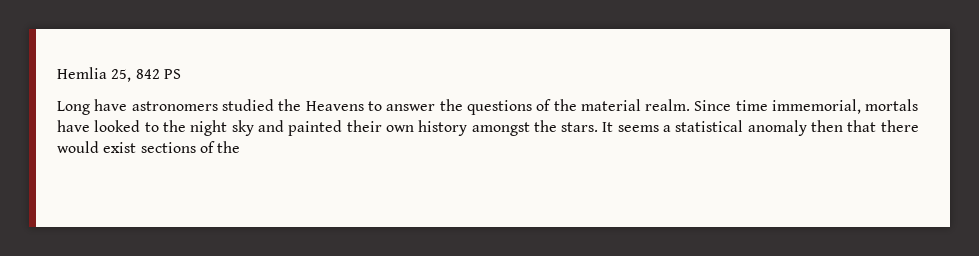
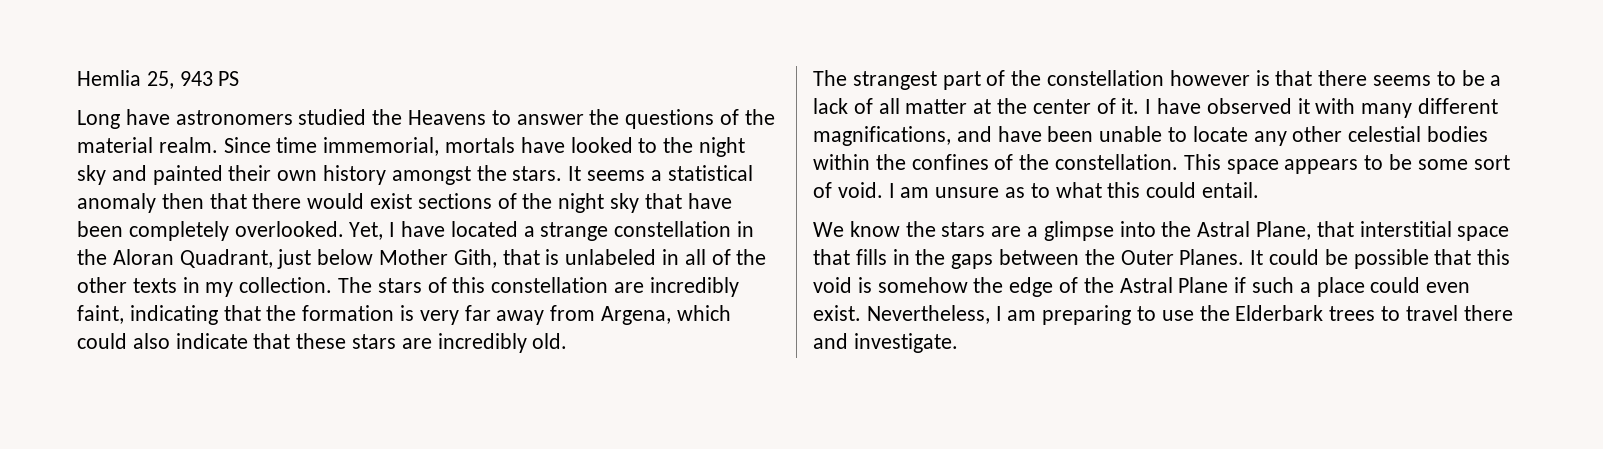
- Hemlia 25, 842 PS
+ Hemlia 25, 943 PS
- It seems a statistical anomaly then that there would exist sections of the
+ It seems a statistical anomaly then that there would exist sections of the night sky that have been completely overlooked. Yet, I have located a strange constellation in the Aloran Quadrant, just below Mother Gith, that is unlabeled in all of the other texts in my collection. The stars of this constellation are incredibly faint, indicating that the formation is very far away from Argena, which could also indicate that these stars are incredibly old.
+ The strangest part of the constellation however is that there seems to be a lack of all matter at the center of it. I have observed it with many different magnifications, and have been unable to locate any other celestial bodies within the confines of the constellation. This space appears to be some sort of void. I am unsure as to what this could entail.
+ We know the stars are a glimpse into the Astral Plane, that interstitial space that fills in the gaps between the Outer Planes. It could be possible that this void is somehow the edge of the Astral Plane if such a place could even exist. Nevertheless, I am preparing to use the Elderbark trees to travel there and investigate.

